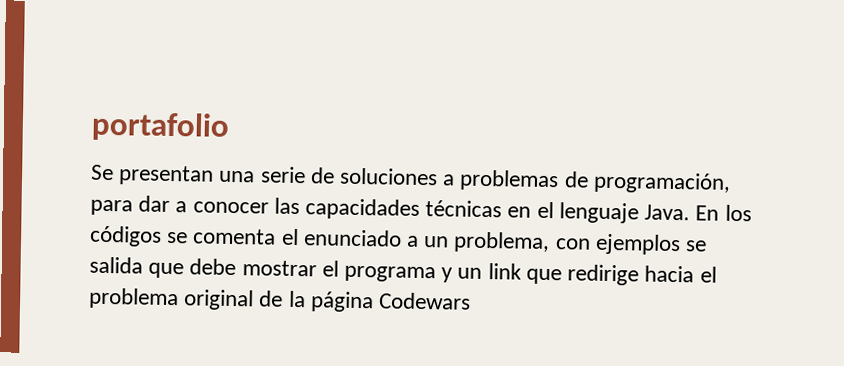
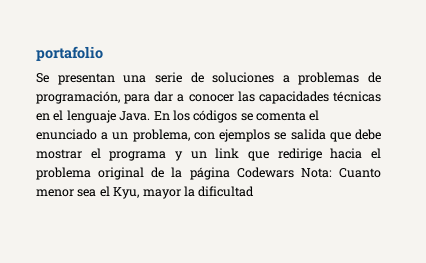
- En los códigos se comenta el enunciado a un problema, con ejemplos se salida que debe mostrar el programa y un link que redirige hacia el problema original de la página Codewars
+ En los códigos se comenta el enunciado a un problema, con ejemplos se salida que debe mostrar el programa y un link que redirige hacia el problema original de la página Codewars Nota: Cuanto menor sea el Kyu, mayor la dificultad

